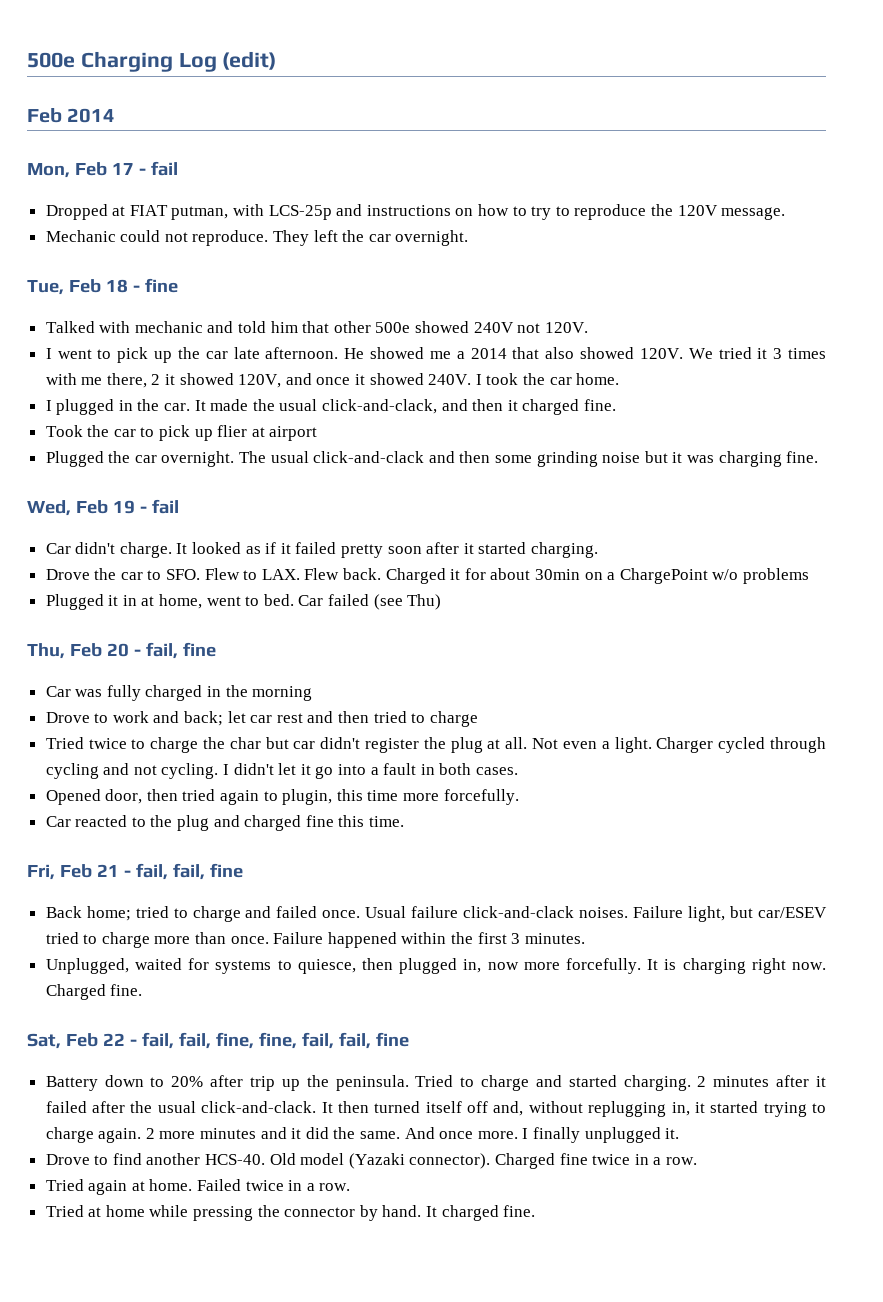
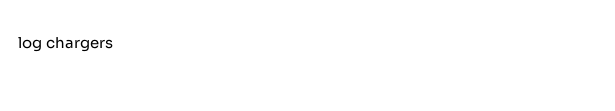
- 500e Charging Log (edit)
- Feb 2014
- Mon, Feb 17 - fail
- Dropped at FIAT putman, with LCS-25p and instructions on how to try to reproduce the 120V message.
- Mechanic could not reproduce. They left the car overnight.
- Tue, Feb 18 - fine
- Talked with mechanic and told him that other 500e showed 240V not 120V.
- I went to pick up the car late afternoon. He showed me a 2014 that also showed 120V. We tried it 3 times with me there, 2 it showed 120V, and once it showed 240V. I took the car home.
- I plugged in the car. It made the usual click-and-clack, and then it charged fine.
- Took the car to pick up flier at airport
- Plugged the car overnight. The usual click-and-clack and then some grinding noise but it was charging fine.
- Wed, Feb 19 - fail
- Car didn't charge. It looked as if it failed pretty soon after it started charging.
- Drove the car to SFO. Flew to LAX. Flew back. Charged it for about 30min on a ChargePoint w/o problems
- Plugged it in at home, went to bed. Car failed (see Thu)
- Thu, Feb 20 - fail, fine
- Car was fully charged in the morning
- Drove to work and back; let car rest and then tried to charge
- Tried twice to charge the char but car didn't register the plug at all. Not even a light. Charger cycled through cycling and not cycling. I didn't let it go into a fault in both cases.
- Opened door, then tried again to plugin, this time more forcefully.
- Car reacted to the plug and charged fine this time.
- Fri, Feb 21 - fail, fail, fine
- Back home; tried to charge and failed once. Usual failure click-and-clack noises. Failure light, but car/ESEV tried to charge more than once. Failure happened within the first 3 minutes.
- Unplugged, waited for systems to quiesce, then plugged in, now more forcefully. It is charging right now. Charged fine.
- Sat, Feb 22 - fail, fail, fine, fine, fail, fail, fine
- Battery down to 20% after trip up the peninsula. Tried to charge and started charging. 2 minutes after it failed after the usual click-and-clack. It then turned itself off and, without replugging in, it started trying to charge again. 2 more minutes and it did the same. And once more. I finally unplugged it.
- Drove to find another HCS-40. Old model (Yazaki connector). Charged fine twice in a row.
- Tried again at home. Failed twice in a row.
- Tried at home while pressing the connector by hand. It charged fine.
+ log chargers

